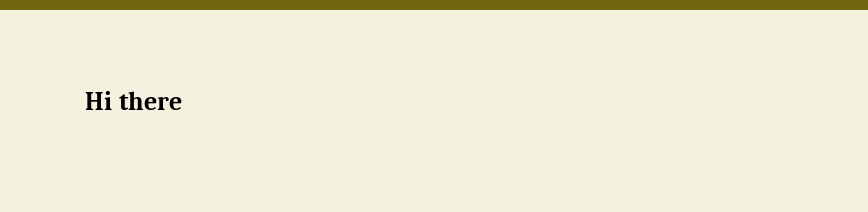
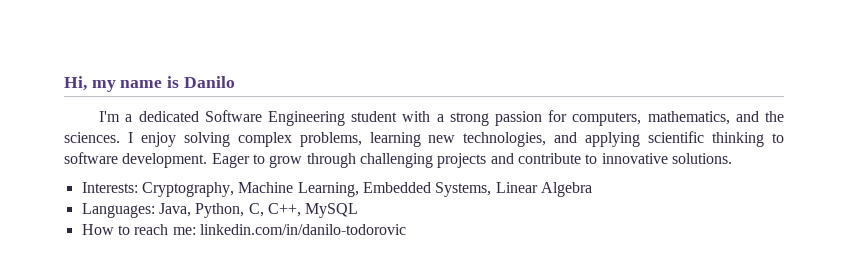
- Hi there
+ Hi, my name is Danilo
+ I'm a dedicated Software Engineering student with a strong passion for computers, mathematics, and the sciences. I enjoy solving complex problems, learning new technologies, and applying scientific thinking to software development. Eager to grow through challenging projects and contribute to innovative solutions.
+ Interests: Cryptography, Machine Learning, Embedded Systems, Linear Algebra
+ Languages: Java, Python, C, C++, MySQL
+ How to reach me: linkedin.com/in/danilo-todorovic

